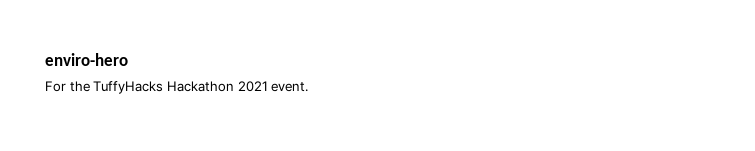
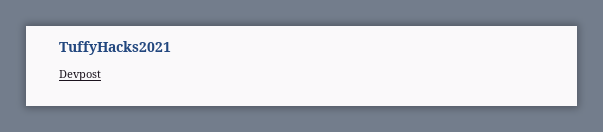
- enviro-hero
- For the TuffyHacks Hackathon 2021 event.
+ TuffyHacks2021
+ Devpost

